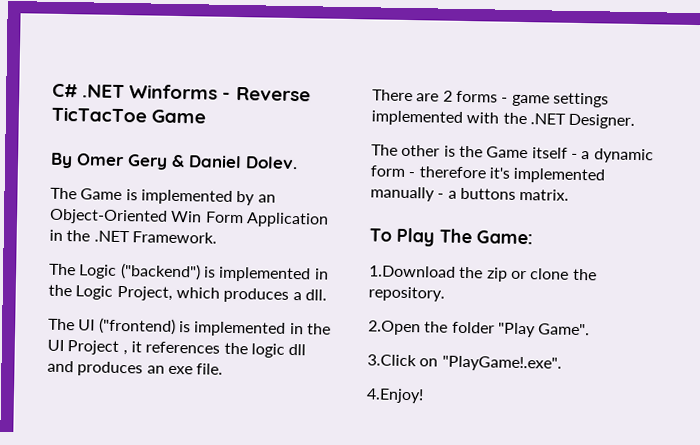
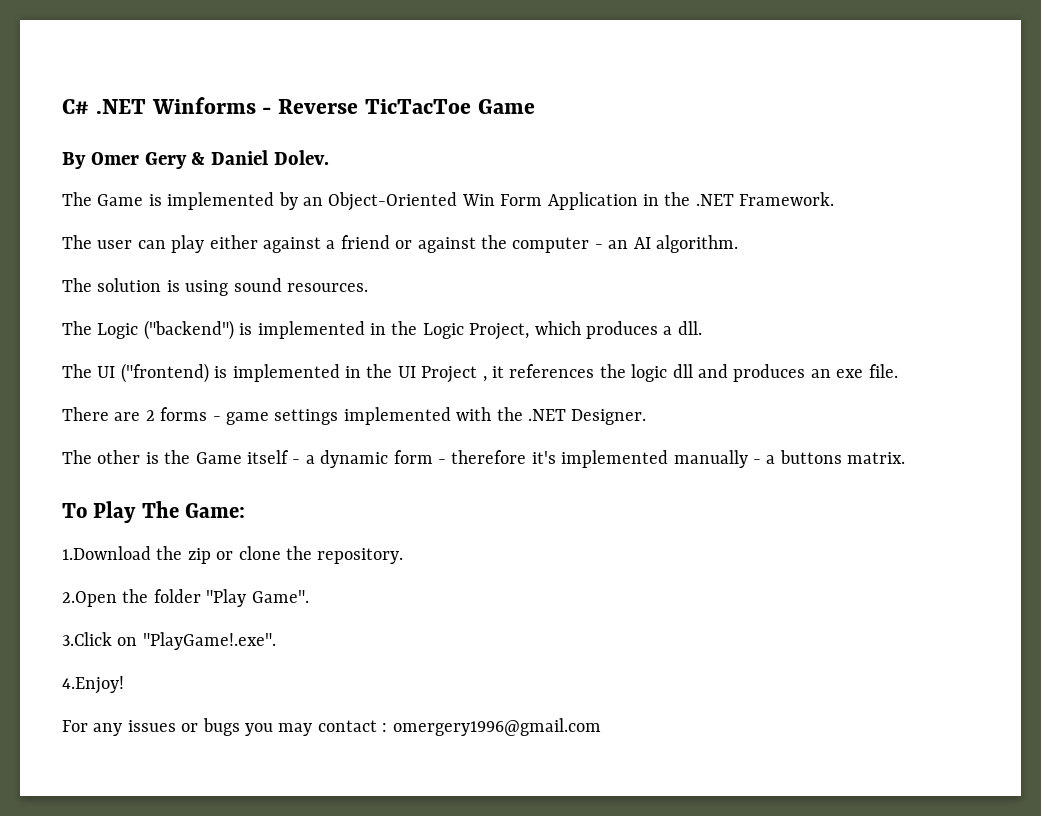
+ The user can play either against a friend or against the computer - an AI algorithm.
+ The solution is using sound resources.
+ For any issues or bugs you may contact : omergery1996@gmail.com

